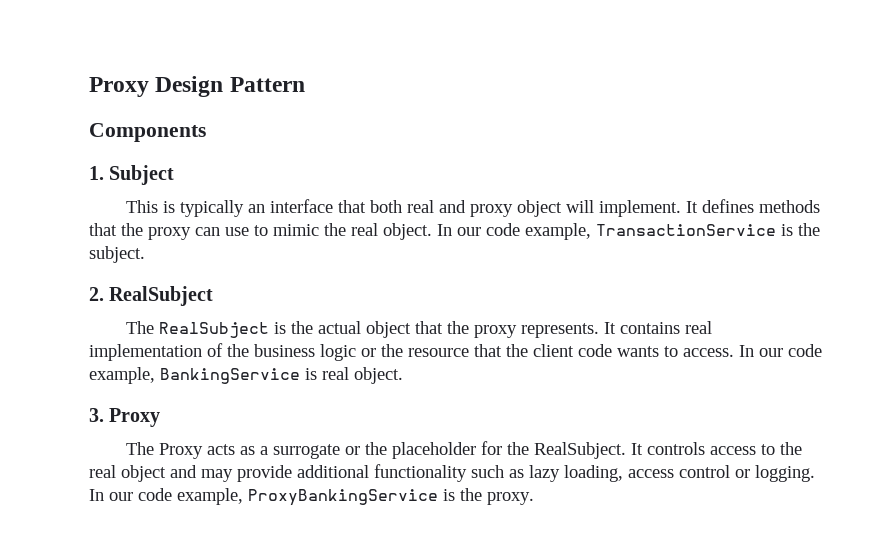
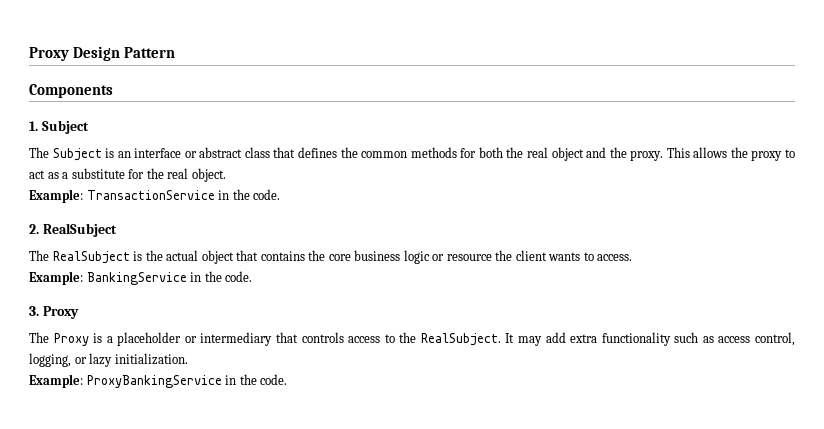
- This is typically an interface that both real and proxy object will implement. It defines methods that the proxy can use to mimic the real object. In our code example, TransactionService is the subject.
+ The Subject is an interface or abstract class that defines the common methods for both the real object and the proxy. This allows the proxy to act as a substitute for the real object.
+ Example: TransactionService in the code.
- The RealSubject is the actual object that the proxy represents. It contains real implementation of the business logic or the resource that the client code wants to access. In our code example, BankingService is real object.
+ The RealSubject is the actual object that contains the core business logic or resource the client wants to access.
+ Example: BankingService in the code.
  3. Proxy
- The Proxy acts as a surrogate or the placeholder for the RealSubject. It controls access to the real object and may provide additional functionality such as lazy loading, access control or logging. In our code example, ProxyBankingService is the proxy.
+ The Proxy is a placeholder or intermediary that controls access to the RealSubject. It may add extra functionality such as access control, logging, or lazy initialization.
+ Example: ProxyBankingService in the code.

